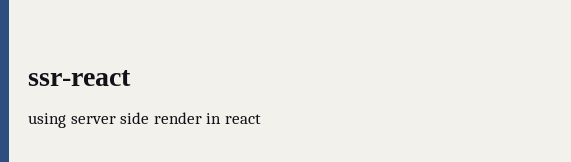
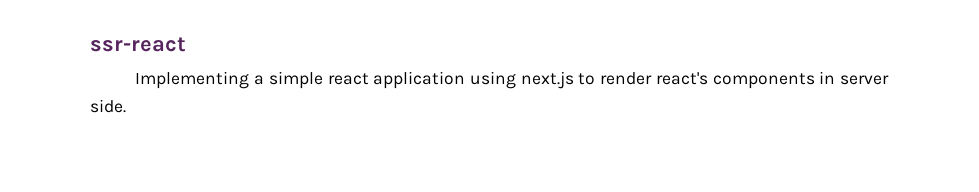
- using server side render in react
+ Implementing a simple react application using next.js to render react's components in server side.

